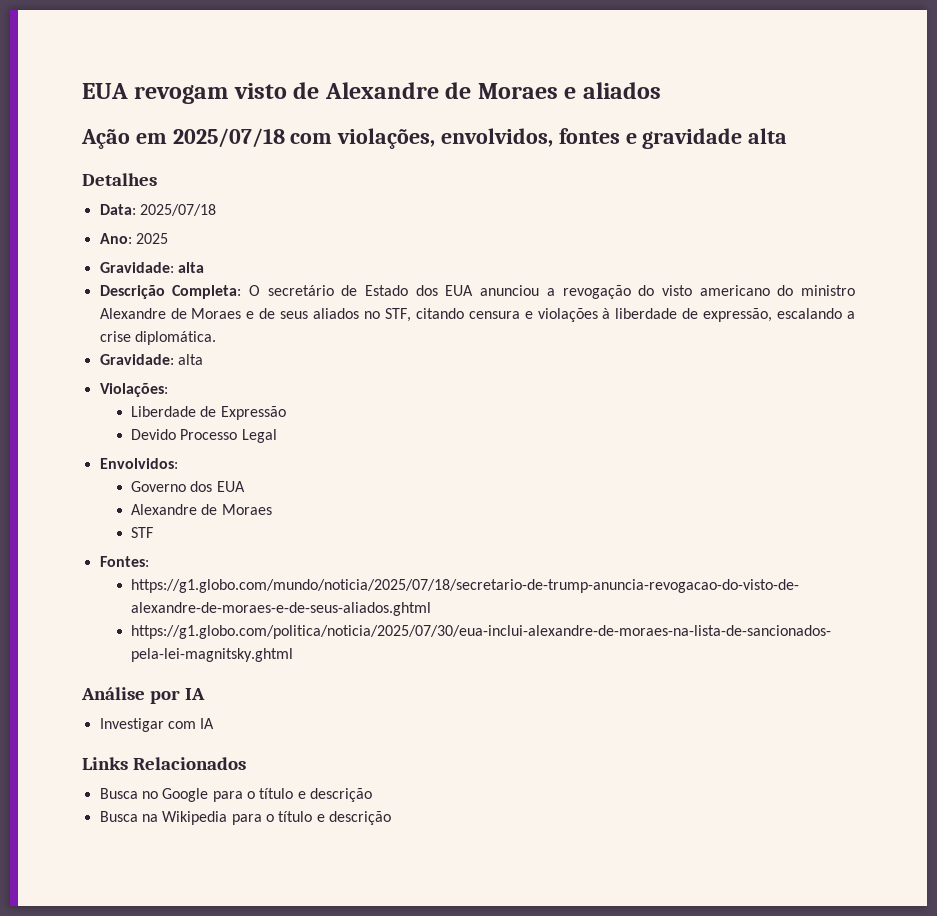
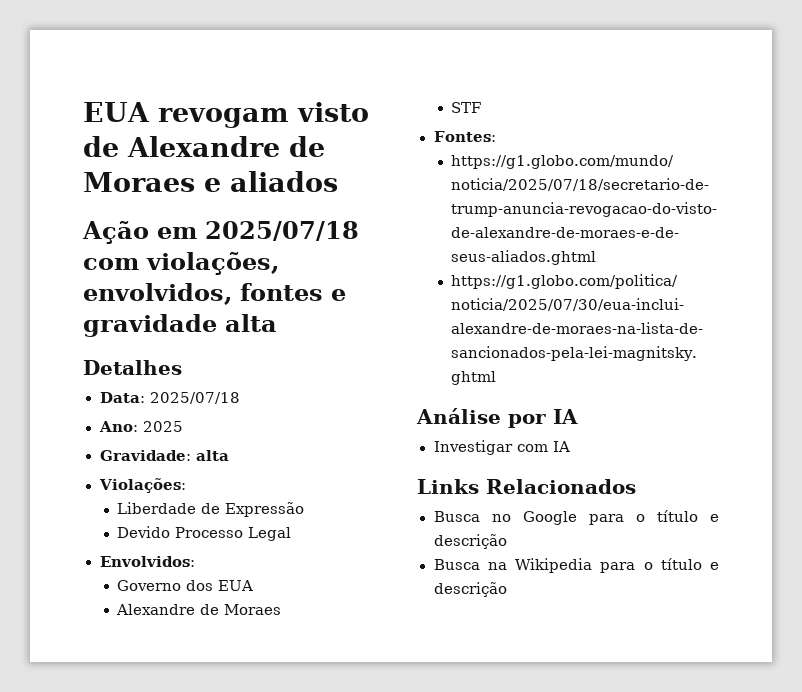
- Descrição Completa: O secretário de Estado dos EUA anunciou a revogação do visto americano do ministro Alexandre de Moraes e de seus aliados no STF, citando censura e violações à liberdade de expressão, escalando a crise diplomática.
- Gravidade: alta

